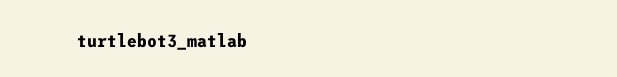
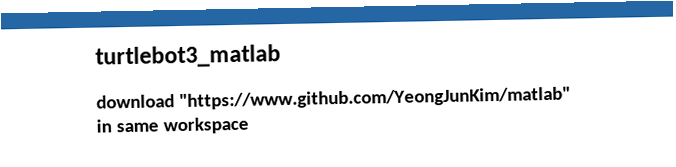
+ download "https://www.github.com/YeongJunKim/matlab" in same workspace

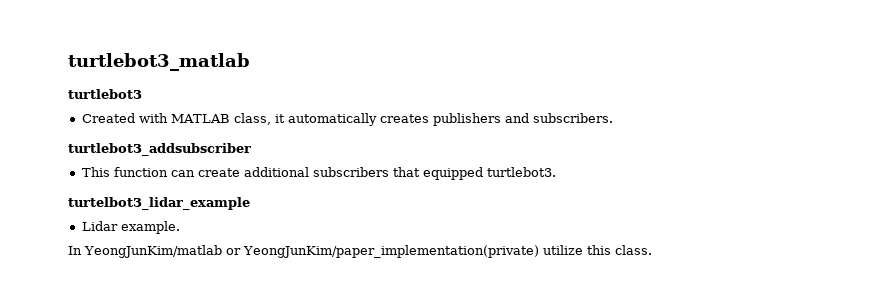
- download "https://www.github.com/YeongJunKim/matlab" in same workspace
+ turtlebot3
+ Created with MATLAB class, it automatically creates publishers and subscribers.
+ turtlebot3_addsubscriber
+ This function can create additional subscribers that equipped turtlebot3.
+ turtelbot3_lidar_example
+ Lidar example.
+ In YeongJunKim/matlab or YeongJunKim/paper_implementation(private) utilize this class.

